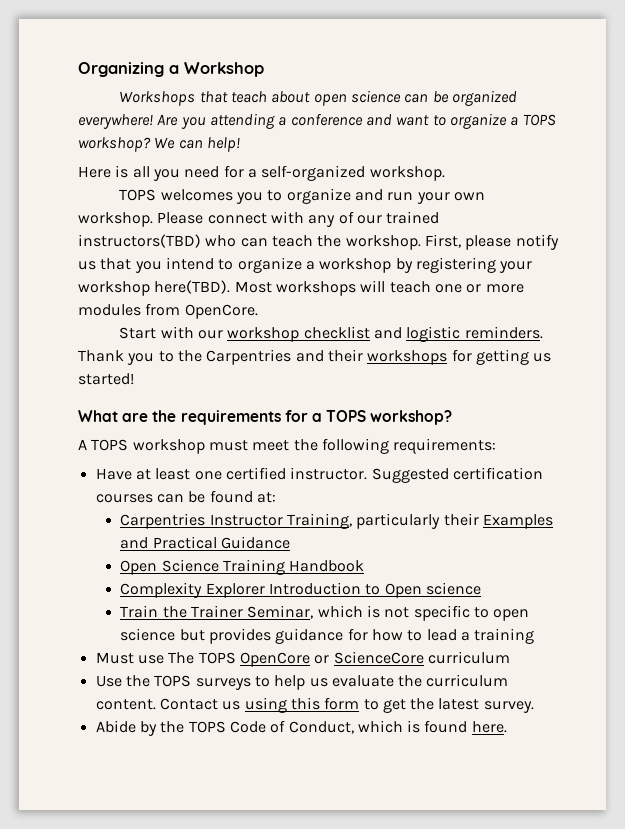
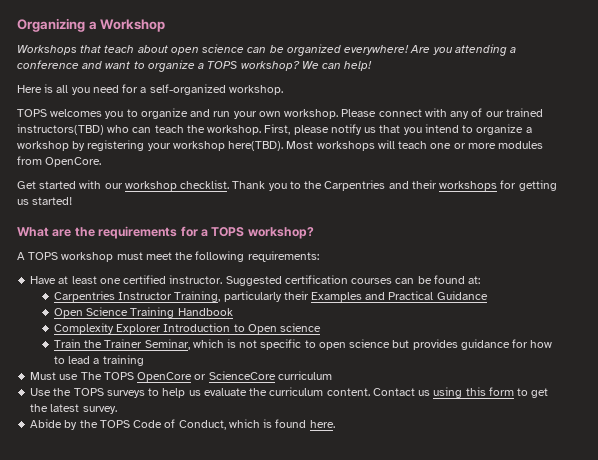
- Start with our workshop checklist and logistic reminders.
+ Get started with our workshop checklist.

